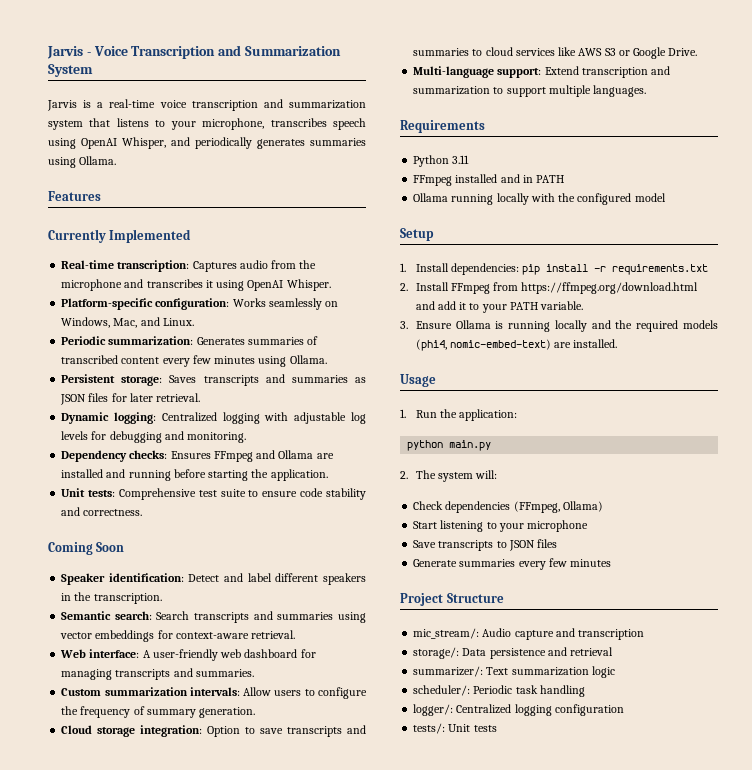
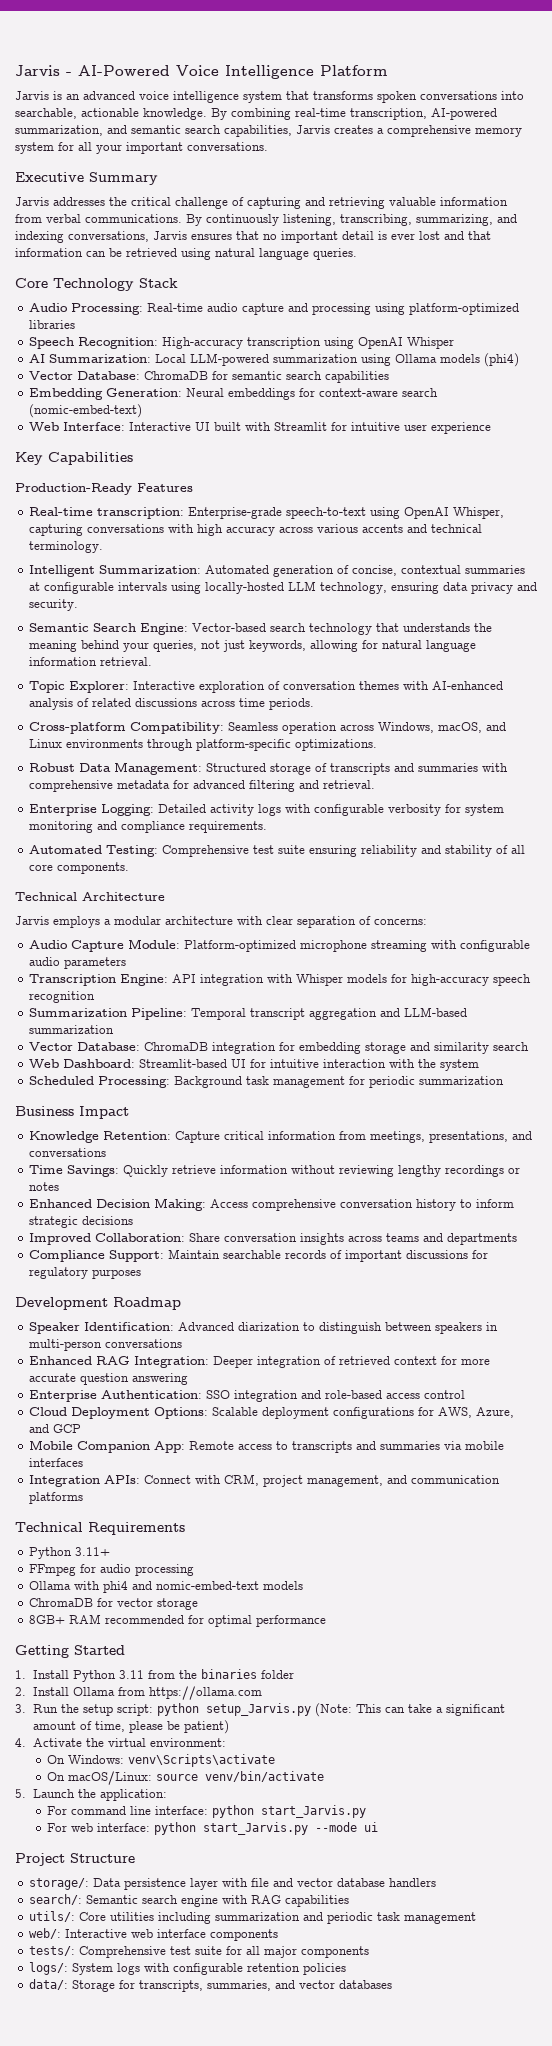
- Jarvis - Voice Transcription and Summarization System
- Jarvis is a real-time voice transcription and summarization system that listens to your microphone, transcribes speech using OpenAI Whisper, and periodically generates summaries using Ollama.
- Features
- Currently Implemented
- Real-time transcription: Captures audio from the microphone and transcribes it using OpenAI Whisper.
- Platform-specific configuration: Works seamlessly on Windows, Mac, and Linux.
- Periodic summarization: Generates summaries of transcribed content every few minutes using Ollama.
- Persistent storage: Saves transcripts and summaries as JSON files for later retrieval.
- Dynamic logging: Centralized logging with adjustable log levels for debugging and monitoring.
- Dependency checks: Ensures FFmpeg and Ollama are installed and running before starting the application.
- Unit tests: Comprehensive test suite to ensure code stability and correctness.
- Coming Soon
- Speaker identification: Detect and label different speakers in the transcription.
- Semantic search: Search transcripts and summaries using vector embeddings for context-aware retrieval.
- Web interface: A user-friendly web dashboard for managing transcripts and summaries.
- Custom summarization intervals: Allow users to configure the frequency of summary generation.
- Cloud storage integration: Option to save transcripts and summaries to cloud services like AWS S3 or Google Drive.
- Multi-language support: Extend transcription and summarization to support multiple languages.
- Requirements
+ Jarvis - AI-Powered Voice Intelligence Platform
+ Jarvis is an advanced voice intelligence system that transforms spoken conversations into searchable, actionable knowledge. By combining real-time transcription, AI-powered summarization, and semantic search capabilities, Jarvis creates a comprehensive memory system for all your important conversations.
+ Executive Summary
+ Jarvis addresses the critical challenge of capturing and retrieving valuable information from verbal communications. By continuously listening, transcribing, summarizing, and indexing conversations, Jarvis ensures that no important detail is ever lost and that information can be retrieved using natural language queries.
+ Core Technology Stack
+ Audio Processing: Real-time audio capture and processing using platform-optimized libraries
+ Speech Recognition: High-accuracy transcription using OpenAI Whisper
+ AI Summarization: Local LLM-powered summarization using Ollama models (phi4)
+ Vector Database: ChromaDB for semantic search capabilities
+ Embedding Generation: Neural embeddings for context-aware search (nomic-embed-text)
+ Web Interface: Interactive UI built with Streamlit for intuitive user experience
+ Key Capabilities
+ Production-Ready Features
+ Real-time transcription: Enterprise-grade speech-to-text using OpenAI Whisper, capturing conversations with high accuracy across various accents and technical terminology.
+ Intelligent Summarization: Automated generation of concise, contextual summaries at configurable intervals using locally-hosted LLM technology, ensuring data privacy and security.
+ Semantic Search Engine: Vector-based search technology that understands the meaning behind your queries, not just keywords, allowing for natural language information retrieval.
+ Topic Explorer: Interactive exploration of conversation themes with AI-enhanced analysis of related discussions across time periods.
+ Cross-platform Compatibility: Seamless operation across Windows, macOS, and Linux environments through platform-specific optimizations.
+ Robust Data Management: Structured storage of transcripts and summaries with comprehensive metadata for advanced filtering and retrieval.
+ Enterprise Logging: Detailed activity logs with configurable verbosity for system monitoring and compliance requirements.
+ Automated Testing: Comprehensive test suite ensuring reliability and stability of all core components.
+ Technical Architecture
+ Jarvis employs a modular architecture with clear separation of concerns:
+ Audio Capture Module: Platform-optimized microphone streaming with configurable audio parameters
+ Transcription Engine: API integration with Whisper models for high-accuracy speech recognition
+ Summarization Pipeline: Temporal transcript aggregation and LLM-based summarization
+ Vector Database: ChromaDB integration for embedding storage and similarity search
+ Web Dashboard: Streamlit-based UI for intuitive interaction with the system
+ Scheduled Processing: Background task management for periodic summarization
+ Business Impact
+ Knowledge Retention: Capture critical information from meetings, presentations, and conversations
+ Time Savings: Quickly retrieve information without reviewing lengthy recordings or notes
+ Enhanced Decision Making: Access comprehensive conversation history to inform strategic decisions
+ Improved Collaboration: Share conversation insights across teams and departments
+ Compliance Support: Maintain searchable records of important discussions for regulatory purposes
+ Development Roadmap
+ Speaker Identification: Advanced diarization to distinguish between speakers in multi-person conversations
+ Enhanced RAG Integration: Deeper integration of retrieved context for more accurate question answering
+ Enterprise Authentication: SSO integration and role-based access control
+ Cloud Deployment Options: Scalable deployment configurations for AWS, Azure, and GCP
+ Mobile Companion App: Remote access to transcripts and summaries via mobile interfaces
+ Integration APIs: Connect with CRM, project management, and communication platforms
+ Technical Requirements
- Python 3.11
- FFmpeg installed and in PATH
- Ollama running locally with the configured model
- Setup
- 1. Install dependencies: pip install -r requirements.txt
- 2. Install FFmpeg from https://ffmpeg.org/download.html and add it to your PATH variable.
- 3. Ensure Ollama is running locally and the required models (phi4, nomic-embed-text) are installed.
- Usage
- 1. Run the application:
- python main.py
- 2. The system will:
- Check dependencies (FFmpeg, Ollama)
- Start listening to your microphone
- Save transcripts to JSON files
- Generate summaries every few minutes
+ Python 3.11+
+ FFmpeg for audio processing
+ Ollama with phi4 and nomic-embed-text models
+ ChromaDB for vector storage
+ 8GB+ RAM recommended for optimal performance
+ Getting Started
+ 1. Install Python 3.11 from the binaries folder
+ 2. Install Ollama from https://ollama.com
+ 3. Run the setup script: python setup_Jarvis.py (Note: This can take a significant amount of time, please be patient)
+ 4. Activate the virtual environment:
+ On Windows: venv\Scripts\activate
+ On macOS/Linux: source venv/bin/activate
+ 5. Launch the application:
+ For command line interface: python start_Jarvis.py
+ For web interface: python start_Jarvis.py --mode ui
  Project Structure
- mic_stream/: Audio capture and transcription
- storage/: Data persistence and retrieval
- summarizer/: Text summarization logic
- scheduler/: Periodic task handling
- logger/: Centralized logging configuration
- tests/: Unit tests
+ storage/: Data persistence layer with file and vector database handlers
+ search/: Semantic search engine with RAG capabilities
+ utils/: Core utilities including summarization and periodic task management
+ web/: Interactive web interface components
+ tests/: Comprehensive test suite for all major components
+ logs/: System logs with configurable retention policies
+ data/: Storage for transcripts, summaries, and vector databases

